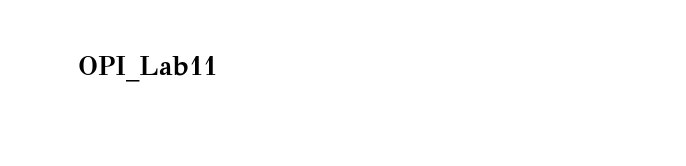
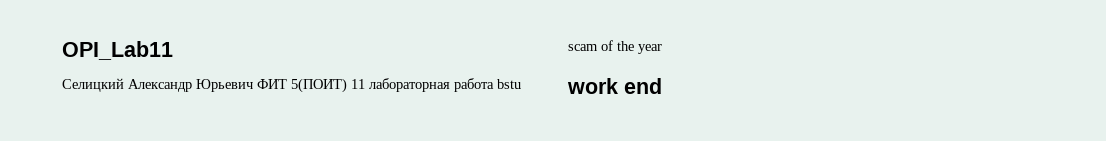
+ Селицкий Александр Юрьевич ФИТ 5(ПОИТ) 11 лабораторная работа bstu scam of the year
+ work end

